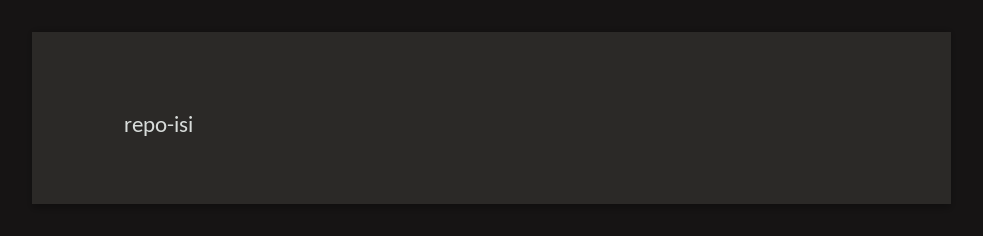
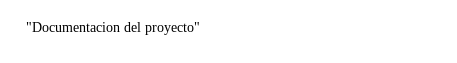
- repo-isi
+ "Documentacion del proyecto"

